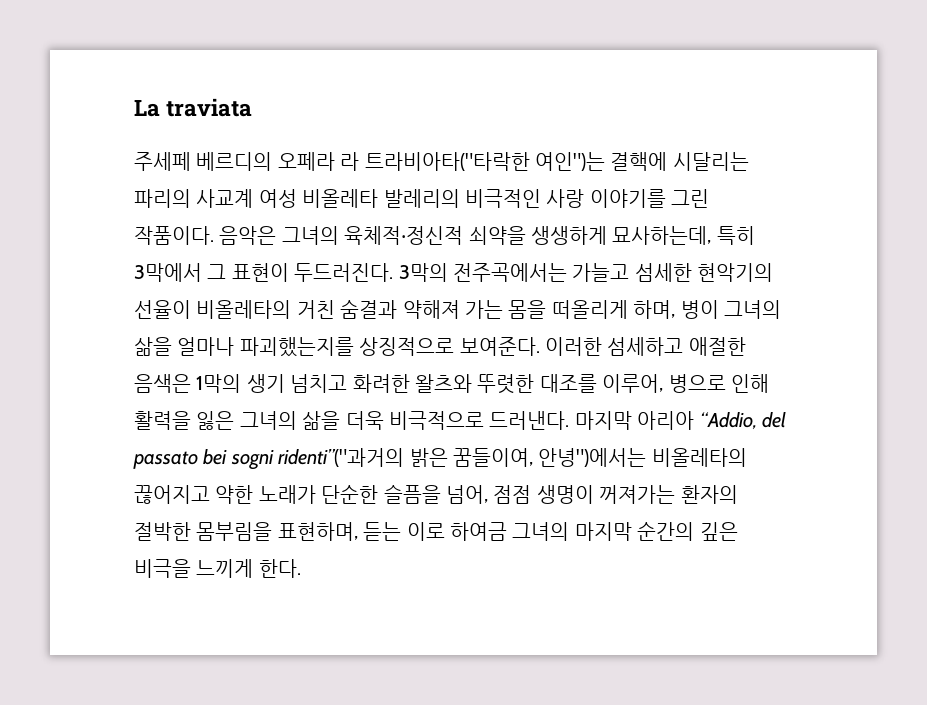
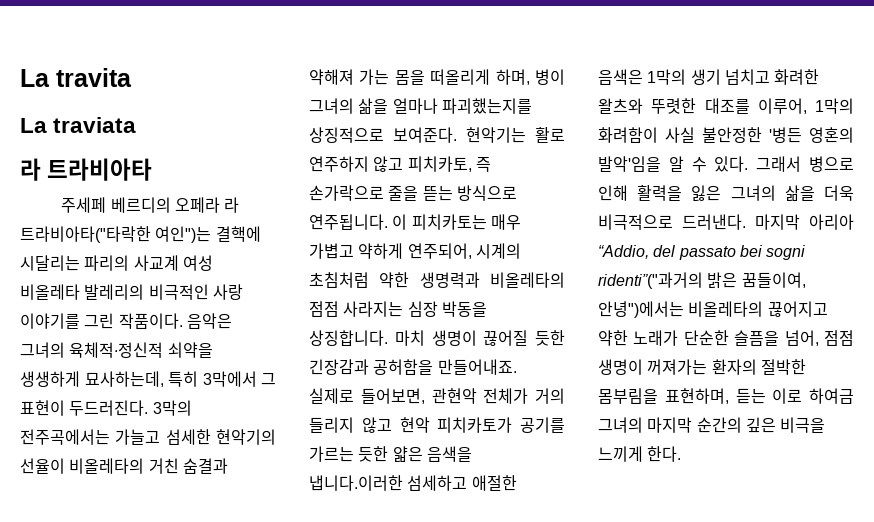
+ La travita
+ 라 트라비아타
- 이러한 섬세하고 애절한 음색은 1막의 생기 넘치고 화려한 왈츠와 뚜렷한 대조를 이루어, 병으로 인해 활력을 잃은 그녀의 삶을 더욱 비극적으로 드러낸다.
+ 현악기는 활로 연주하지 않고 피치카토, 즉 손가락으로 줄을 뜯는 방식으로 연주됩니다. 이 피치카토는 매우 가볍고 약하게 연주되어, 시계의 초침처럼 약한 생명력과 비올레타의 점점 사라지는 심장 박동을 상징합니다. 마치 생명이 끊어질 듯한 긴장감과 공허함을 만들어내죠. 실제로 들어보면, 관현악 전체가 거의 들리지 않고 현악 피치카토가 공기를 가르는 듯한 얇은 음색을 냅니다.이러한 섬세하고 애절한 음색은 1막의 생기 넘치고 화려한 왈츠와 뚜렷한 대조를 이루어, 1막의 화려함이 사실 불안정한 '병든 영혼의 발악'임을 알 수 있다. 그래서 병으로 인해 활력을 잃은 그녀의 삶을 더욱 비극적으로 드러낸다.

